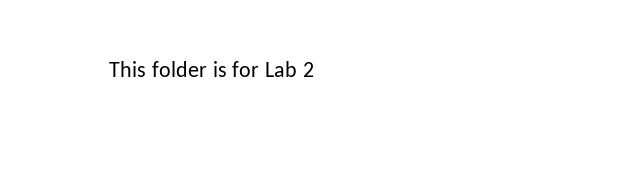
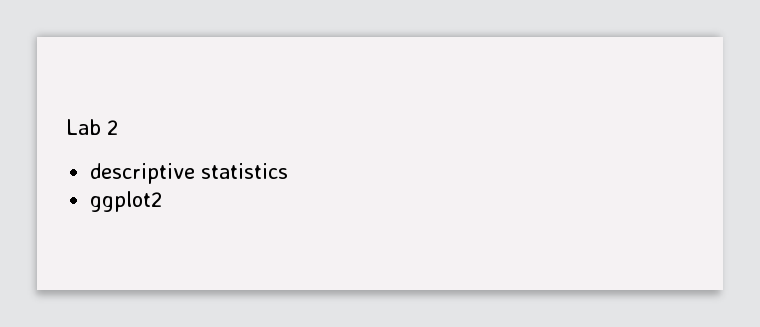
- This folder is for Lab 2
+ Lab 2
+ descriptive statistics
+ ggplot2

